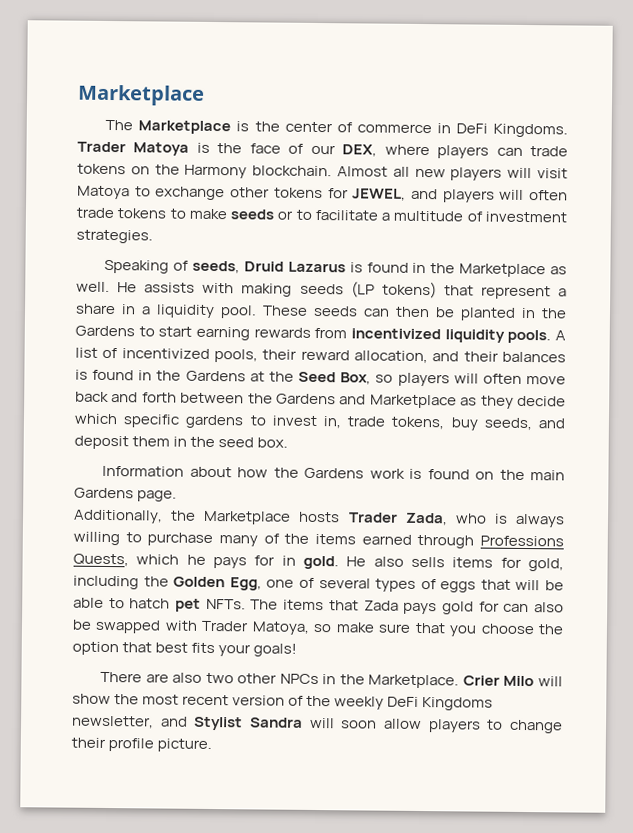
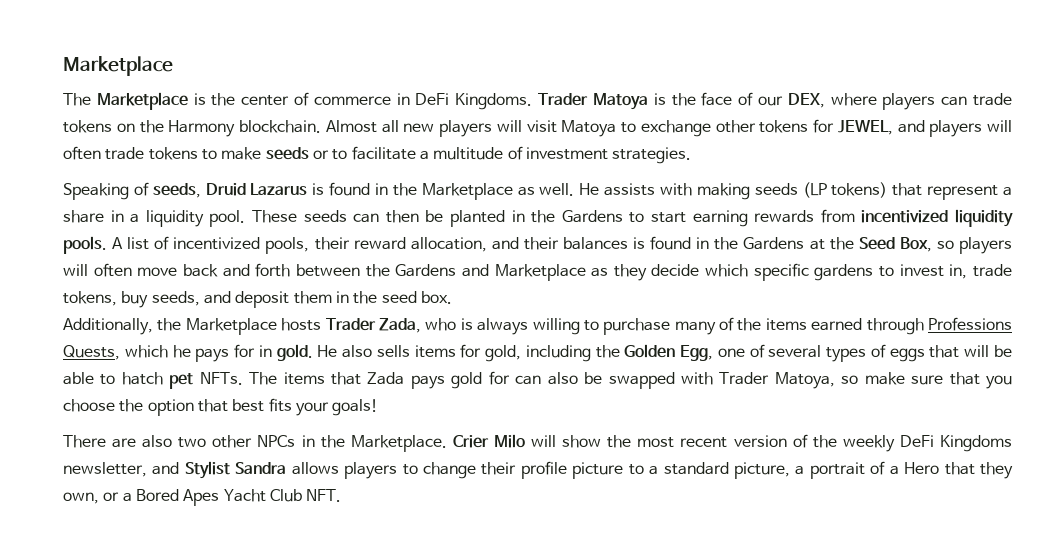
- Information about how the Gardens work is found on the main Gardens page.
- Crier Milo will show the most recent version of the weekly DeFi Kingdoms newsletter, and Stylist Sandra will soon allow players to change their profile picture.
+ Crier Milo will show the most recent version of the weekly DeFi Kingdoms newsletter, and Stylist Sandra allows players to change their profile picture to a standard picture, a portrait of a Hero that they own, or a Bored Apes Yacht Club NFT.

